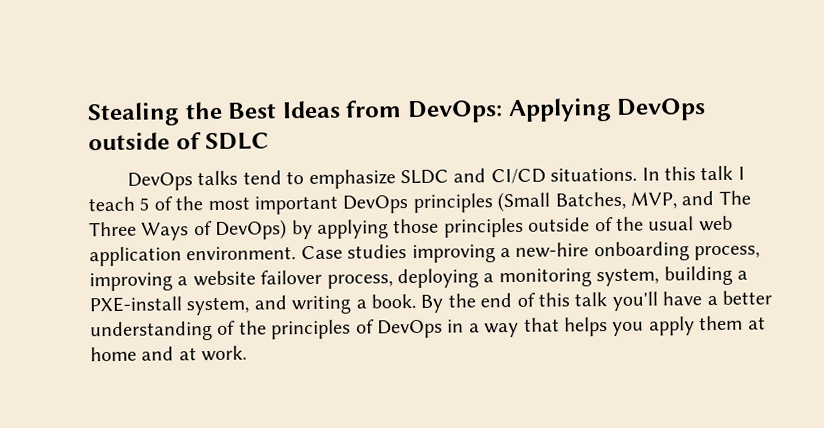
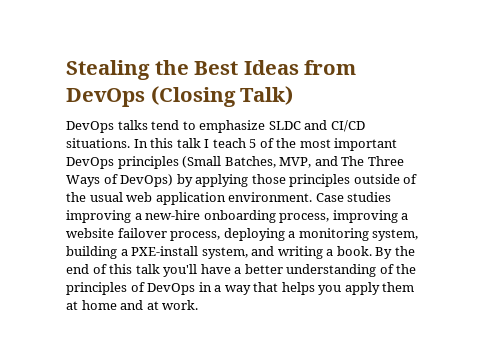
- Stealing the Best Ideas from DevOps: Applying DevOps outside of SDLC
+ Stealing the Best Ideas from DevOps (Closing Talk)

